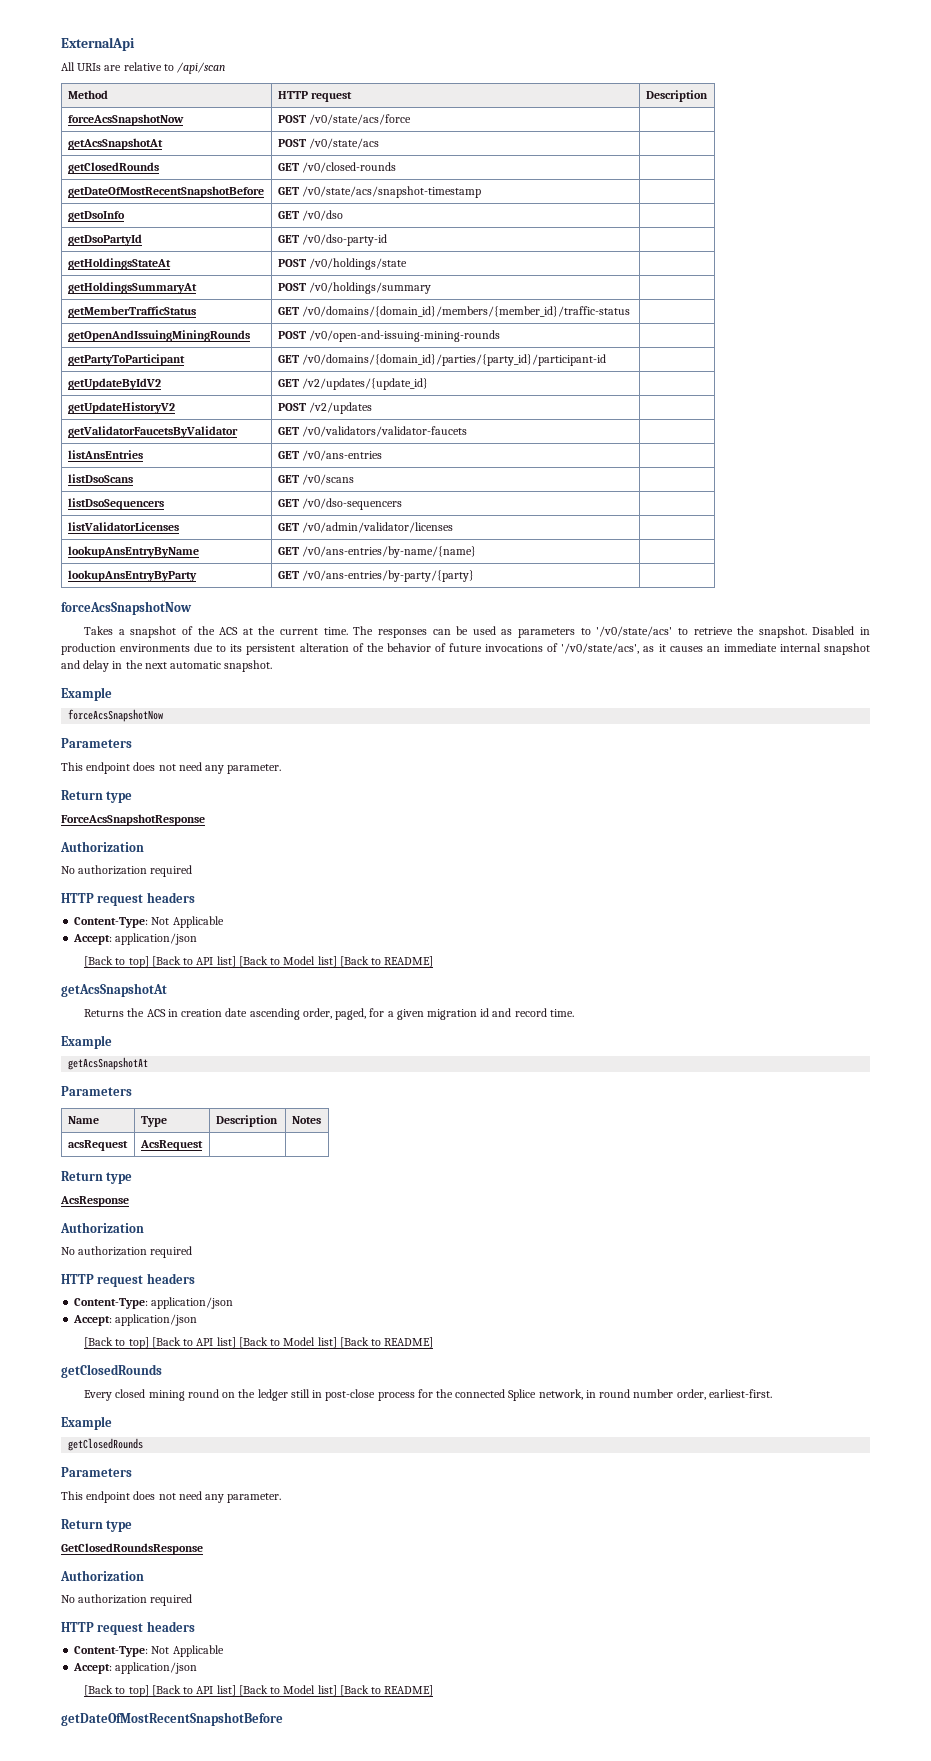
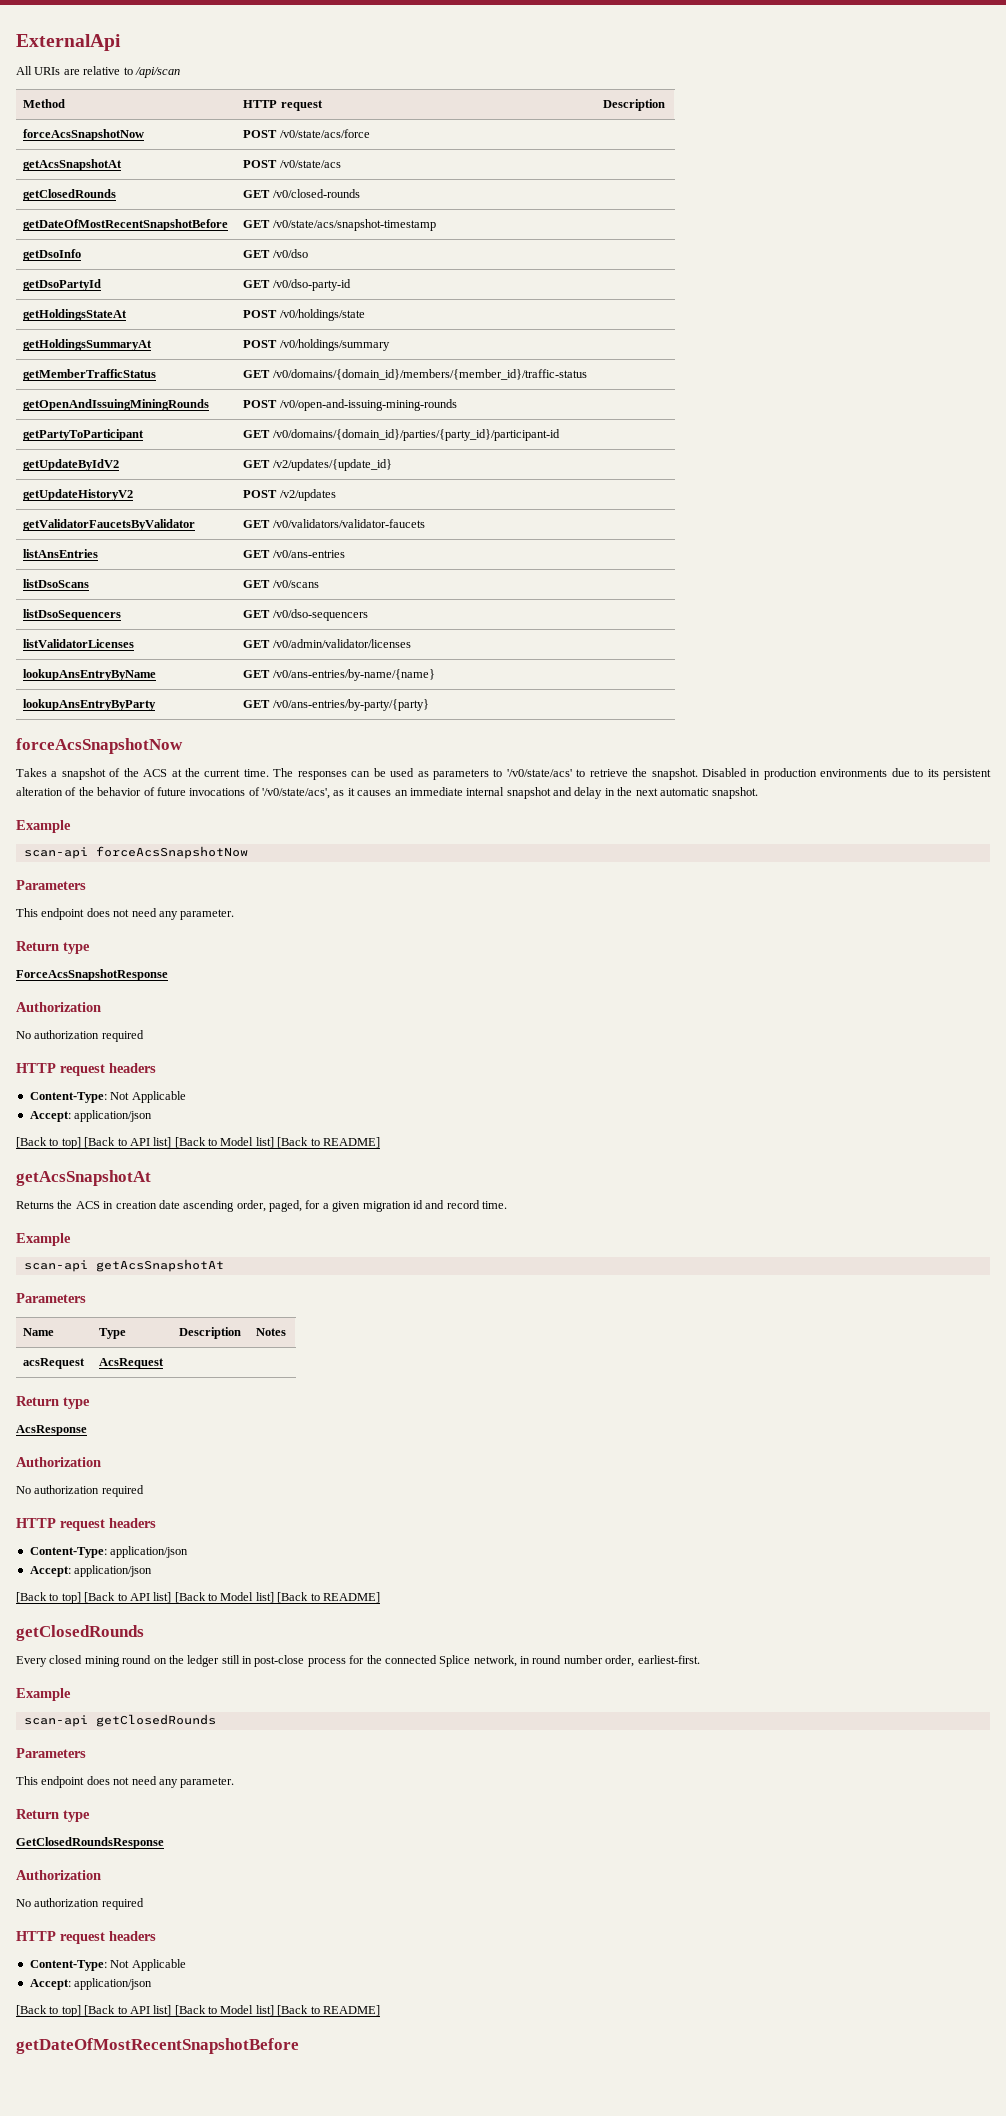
  Disabled in production environments due to its persistent alteration of the behavior of future invocations of '/v0/state/acs', as it causes an immediate internal snapshot and delay in the next automatic snapshot.
  Example
- forceAcsSnapshotNow
+ scan-api forceAcsSnapshotNow
  Returns the ACS in creation date ascending order, paged, for a given migration id and record time.
  Example
- getAcsSnapshotAt
+ scan-api getAcsSnapshotAt
  Every closed mining round on the ledger still in post-close process for the connected Splice network, in round number order, earliest-first.
  Example
- getClosedRounds
+ scan-api getClosedRounds

